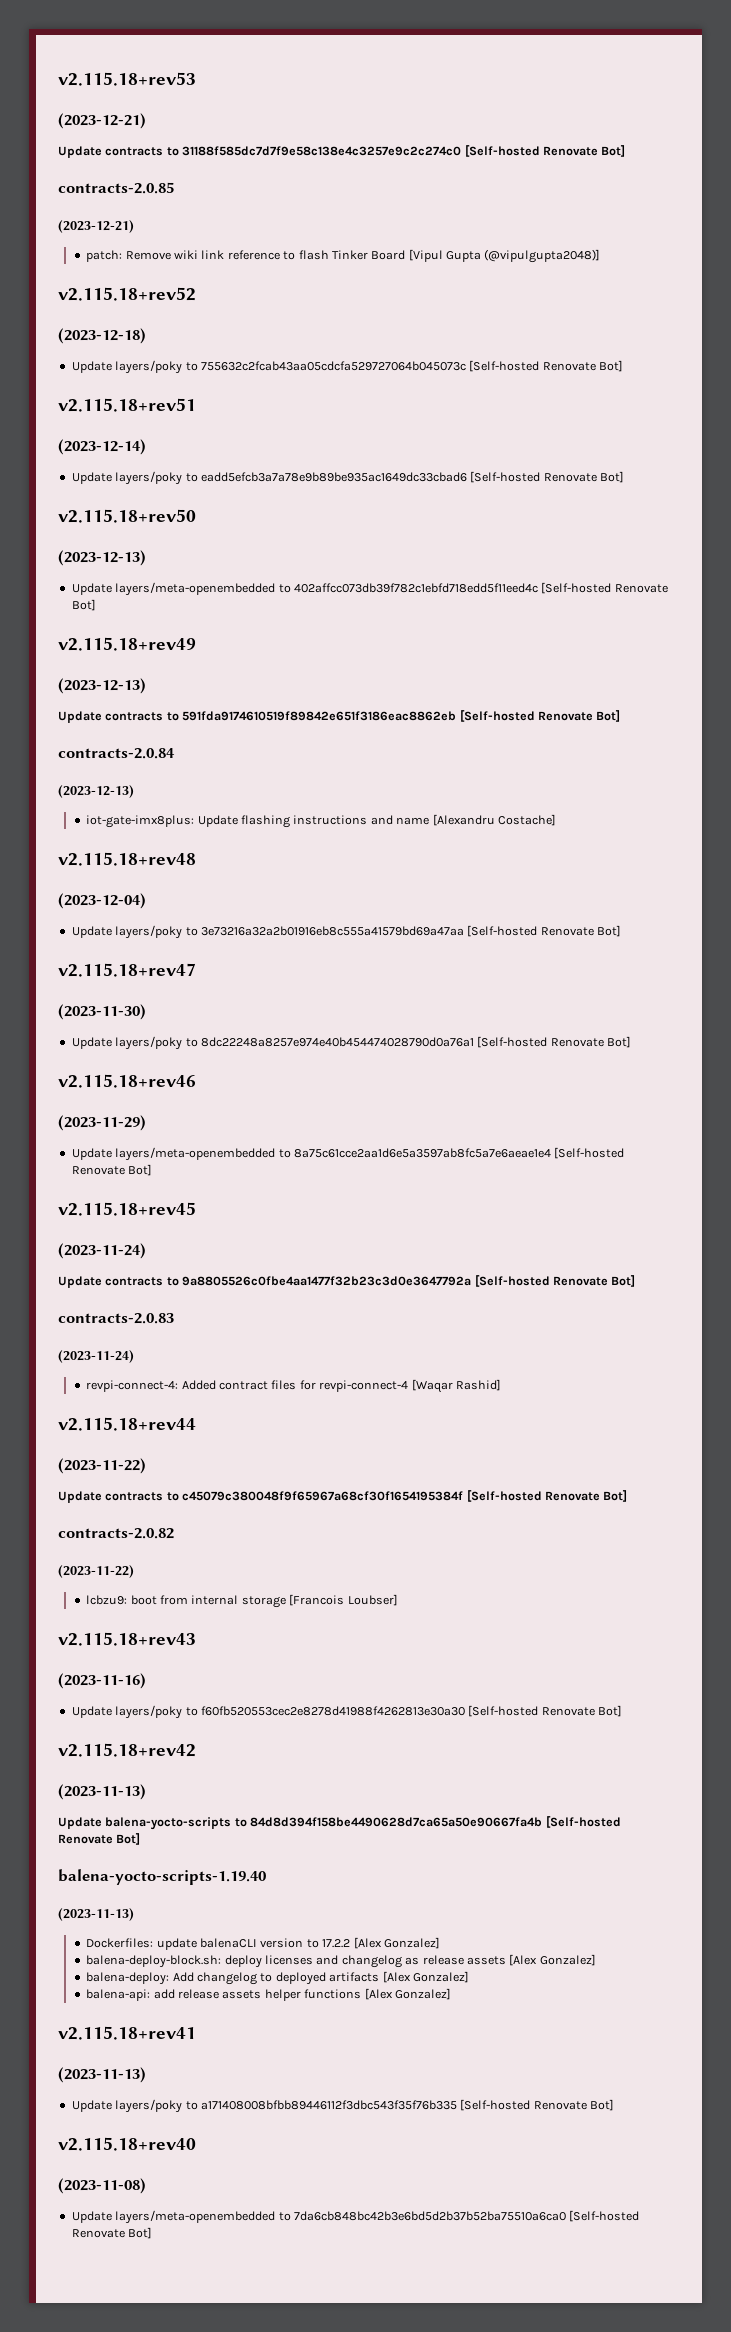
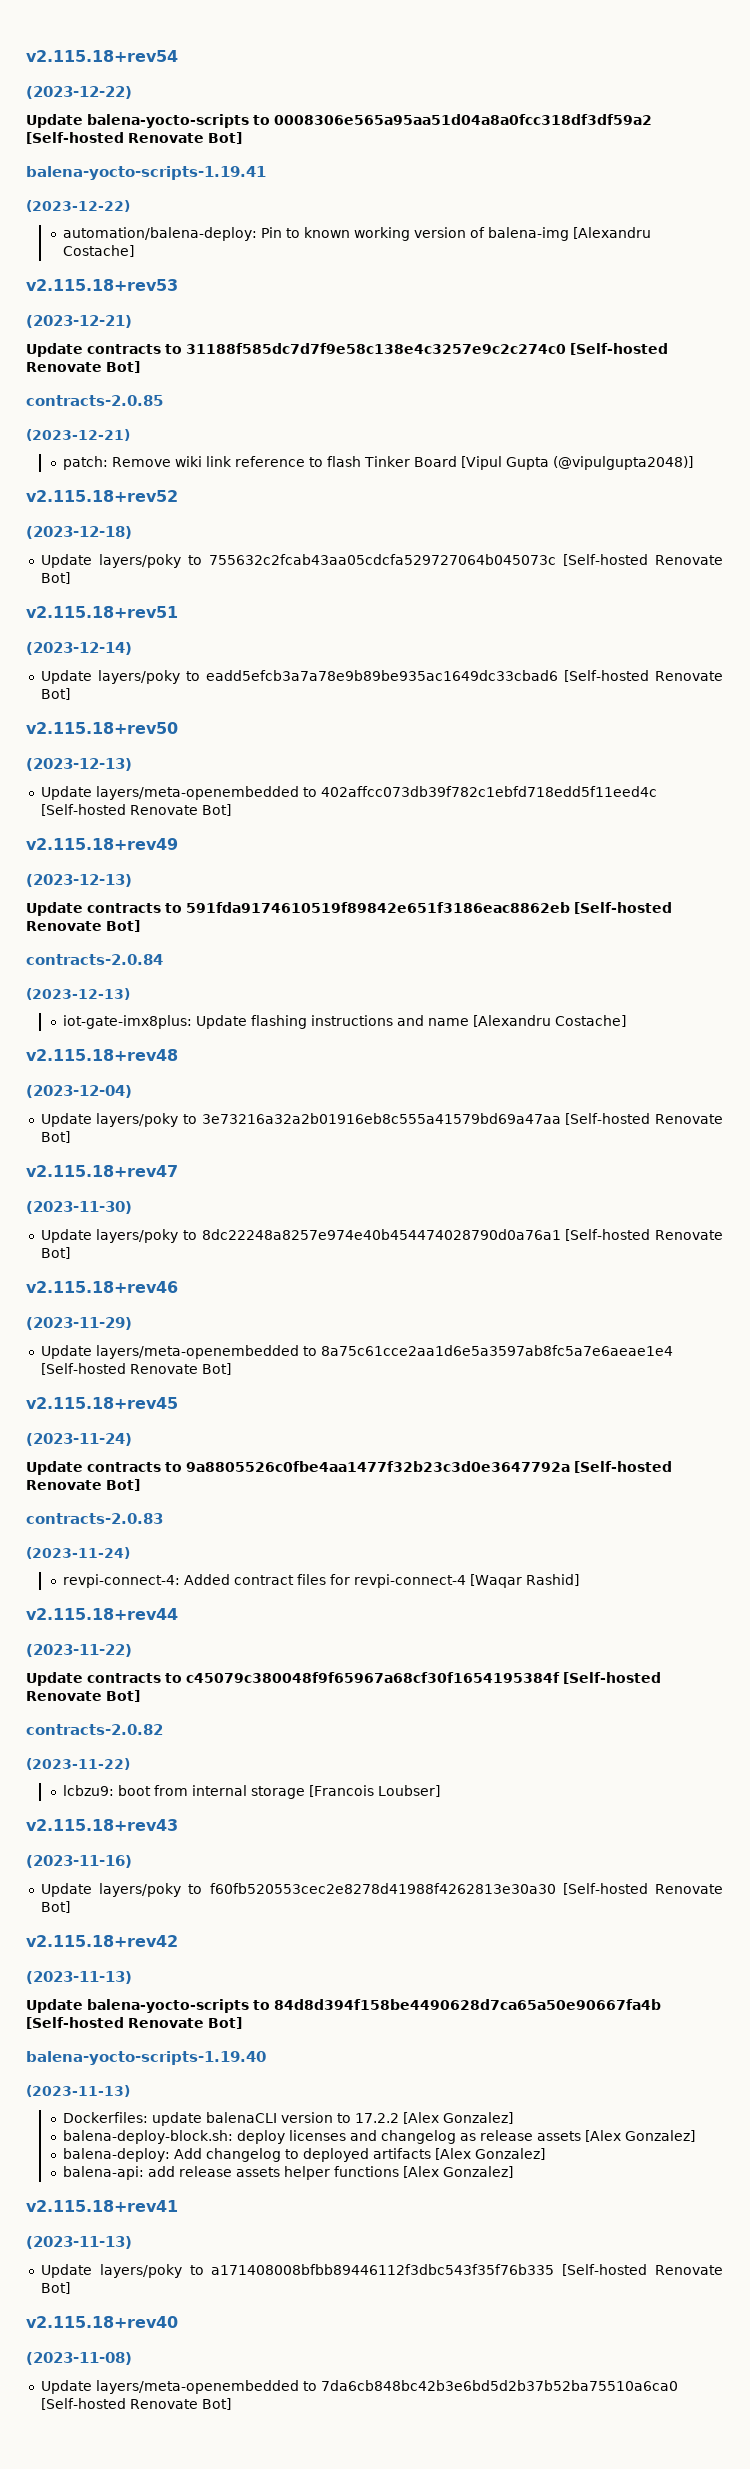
+ v2.115.18+rev54
+ (2023-12-22)
+ Update balena-yocto-scripts to 0008306e565a95aa51d04a8a0fcc318df3df59a2 [Self-hosted Renovate Bot]
+ balena-yocto-scripts-1.19.41
+ (2023-12-22)
+ automation/balena-deploy: Pin to known working version of balena-img [Alexandru Costache]

